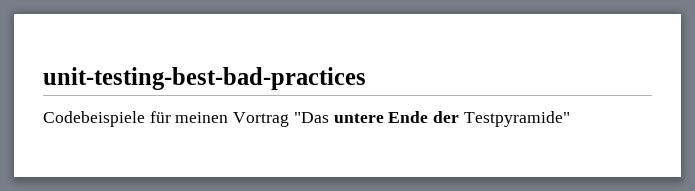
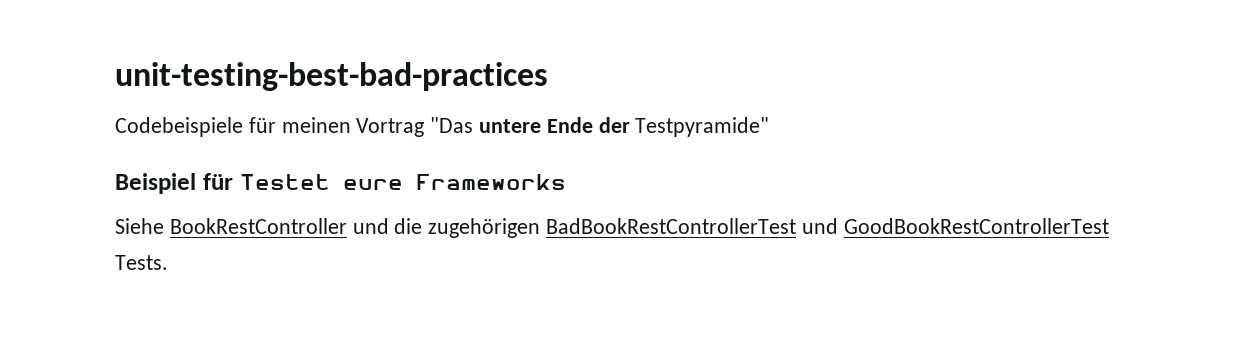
+ Beispiel für Testet eure Frameworks
+ Siehe BookRestController und die zugehörigen BadBookRestControllerTest und GoodBookRestControllerTest Tests.

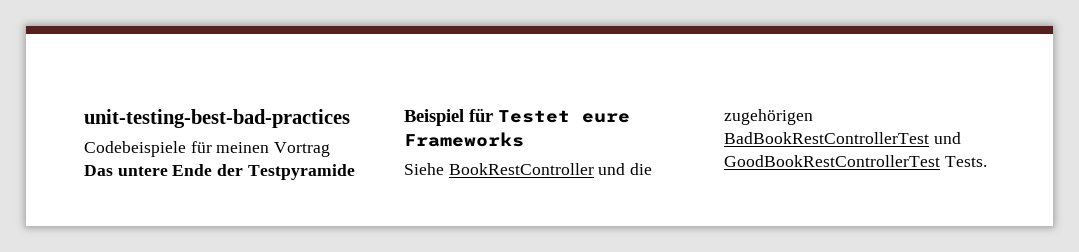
- Codebeispiele für meinen Vortrag "Das untere Ende der Testpyramide"
+ Codebeispiele für meinen Vortrag Das untere Ende der Testpyramide

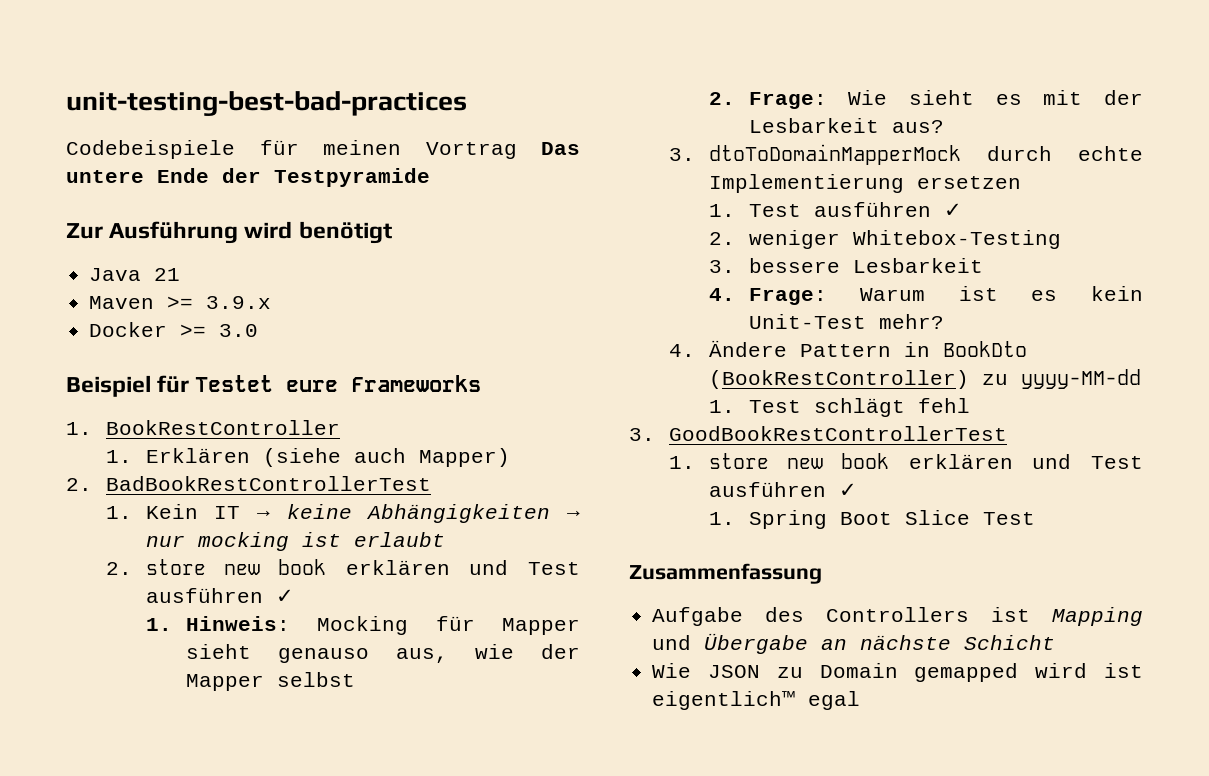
+ Zur Ausführung wird benötigt
+ Java 21
+ Maven >= 3.9.x
+ Docker >= 3.0
- Siehe BookRestController und die zugehörigen BadBookRestControllerTest und GoodBookRestControllerTest Tests.
+ 1. BookRestController
+ 1. Erklären (siehe auch Mapper)
+ 2. BadBookRestControllerTest
+ 1. Kein IT → keine Abhängigkeiten → nur mocking ist erlaubt
+ 2. store new book erklären und Test ausführen ✓
+ 1. Hinweis: Mocking für Mapper sieht genauso aus, wie der Mapper selbst
+ 2. Frage: Wie sieht es mit der Lesbarkeit aus?
+ 3. dtoToDomainMapperMock durch echte Implementierung ersetzen
+ 1. Test ausführen ✓
+ 2. weniger Whitebox-Testing
+ 3. bessere Lesbarkeit
+ 4. Frage: Warum ist es kein Unit-Test mehr?
+ 4. Ändere Pattern in BookDto (BookRestController) zu yyyy-MM-dd
+ 1. Test schlägt fehl
+ 3. GoodBookRestControllerTest
+ 1. store new book erklären und Test ausführen ✓
+ 1. Spring Boot Slice Test
+ Zusammenfassung
+ Aufgabe des Controllers ist Mapping und Übergabe an nächste Schicht
+ Wie JSON zu Domain gemapped wird ist eigentlich™ egal

